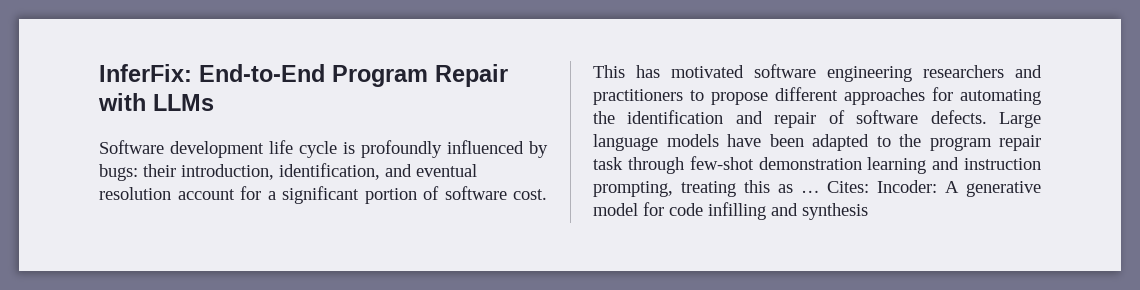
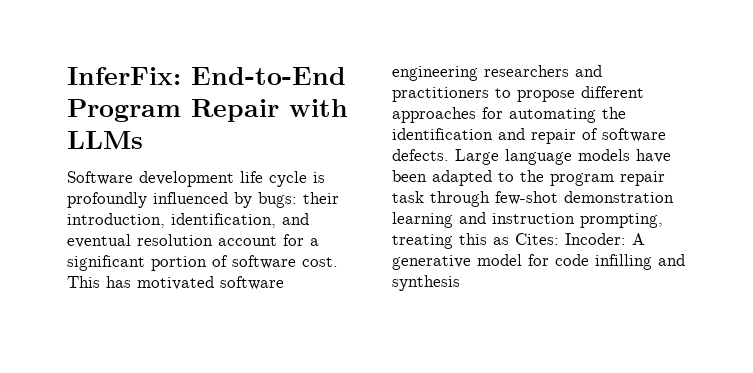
- Large language models have been adapted to the program repair task through few-shot demonstration learning and instruction prompting, treating this as … Cites: Incoder: A generative model for code infilling and synthesis
+ Large language models have been adapted to the program repair task through few-shot demonstration learning and instruction prompting, treating this as Cites: Incoder: A generative model for code infilling and synthesis

